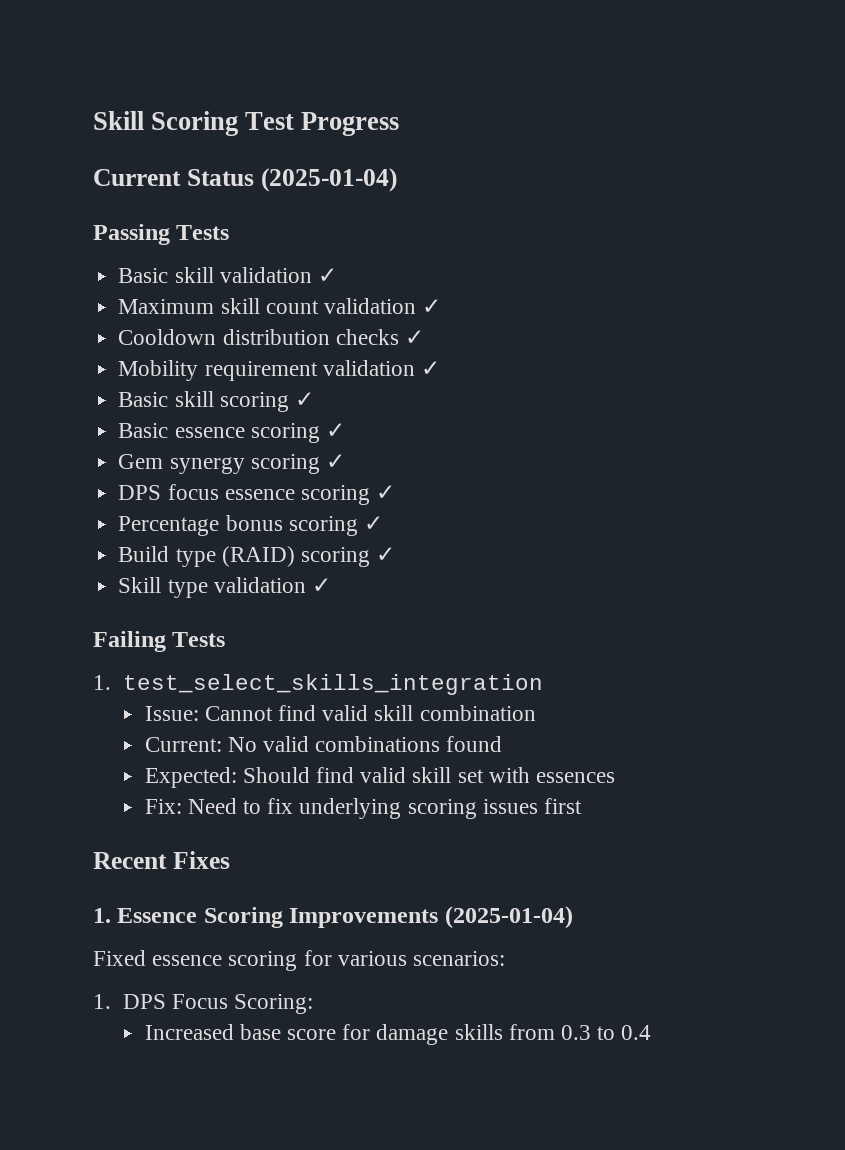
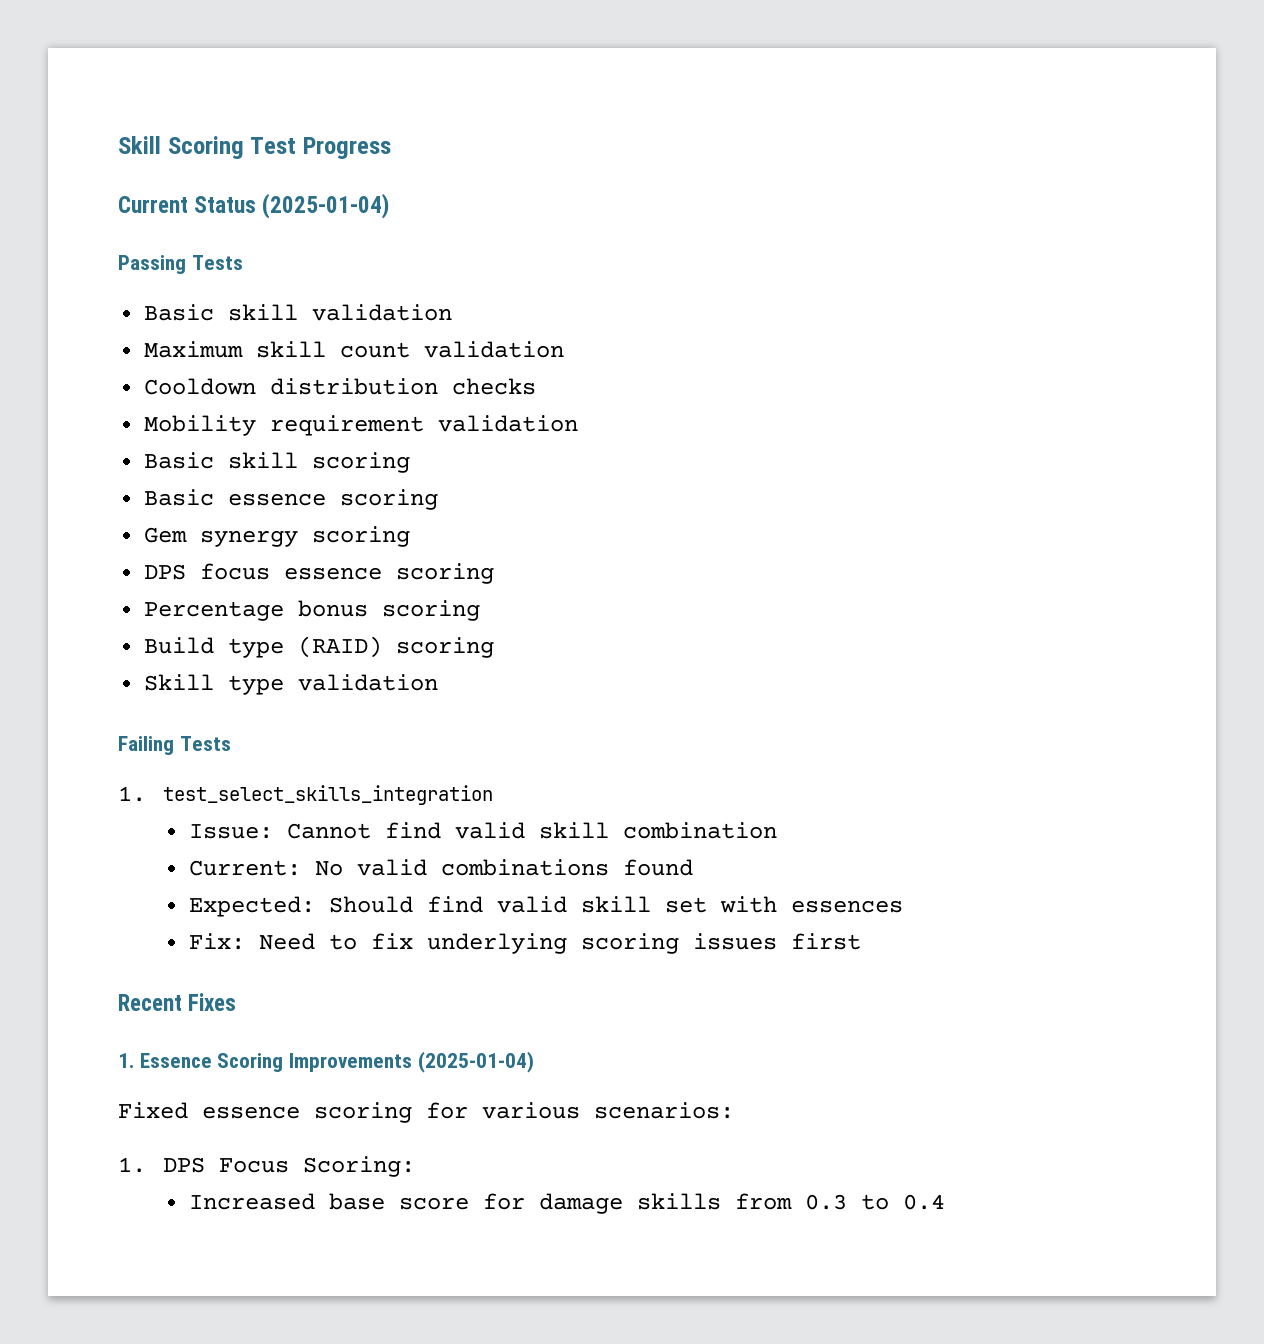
- Basic skill validation ✓
+ Basic skill validation
- Maximum skill count validation ✓
+ Maximum skill count validation
- Cooldown distribution checks ✓
+ Cooldown distribution checks
- Mobility requirement validation ✓
+ Mobility requirement validation
- Basic skill scoring ✓
+ Basic skill scoring
- Basic essence scoring ✓
+ Basic essence scoring
- Gem synergy scoring ✓
+ Gem synergy scoring
- DPS focus essence scoring ✓
+ DPS focus essence scoring
- Percentage bonus scoring ✓
+ Percentage bonus scoring
- Build type (RAID) scoring ✓
+ Build type (RAID) scoring
- Skill type validation ✓
+ Skill type validation

